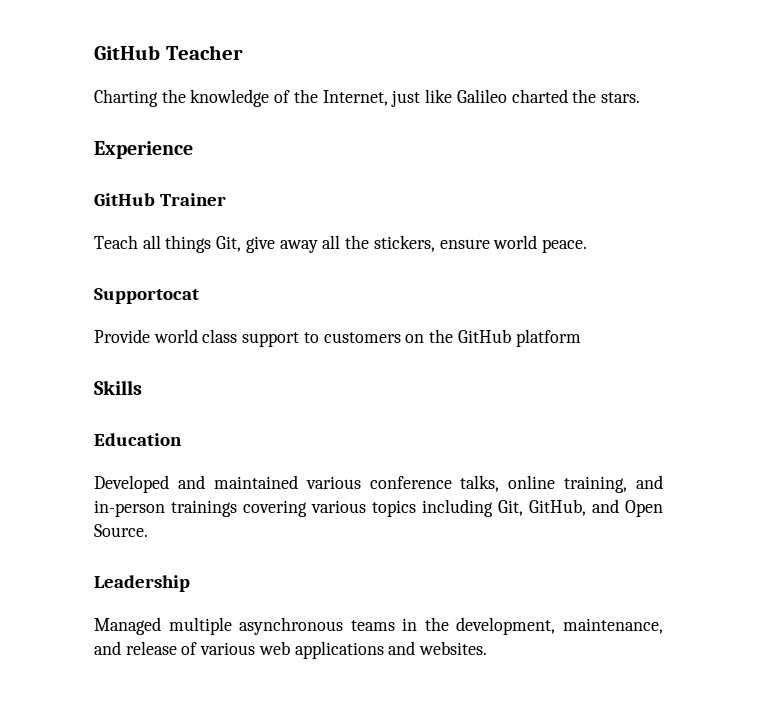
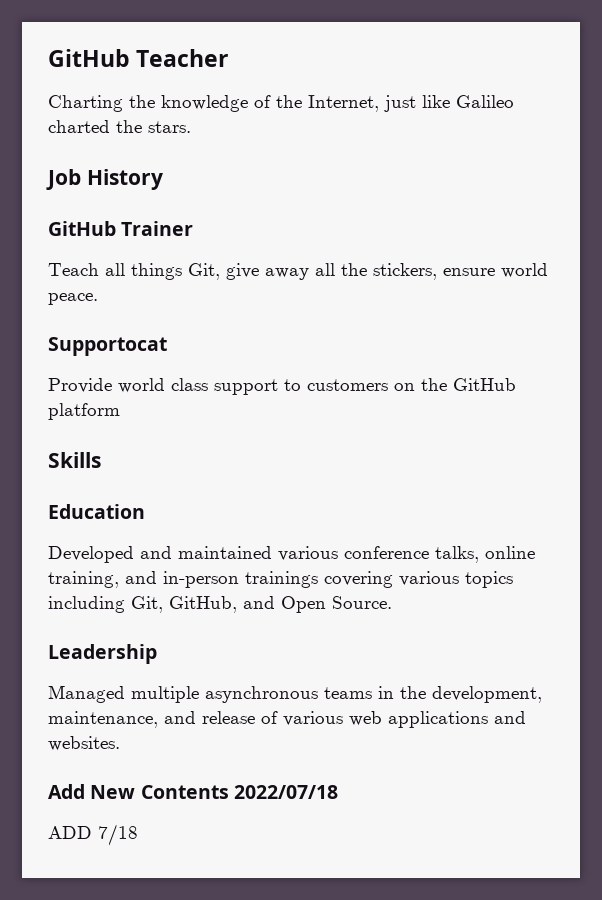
- Experience
+ Job History
+ Add New Contents 2022/07/18
+ ADD 7/18

